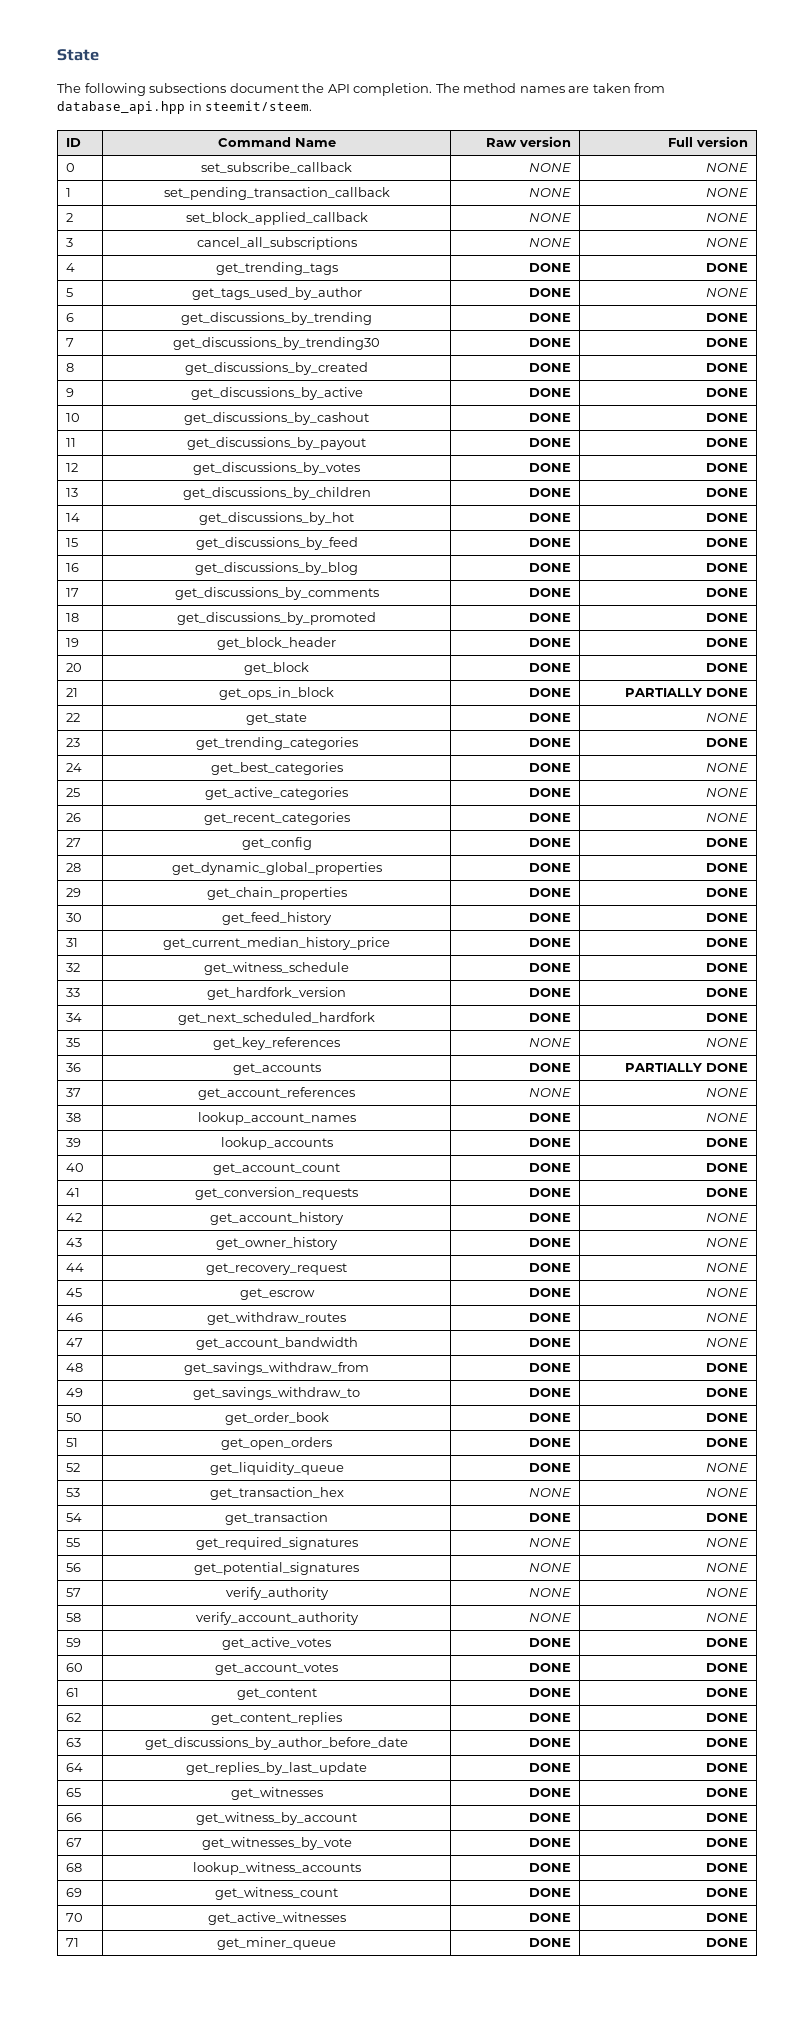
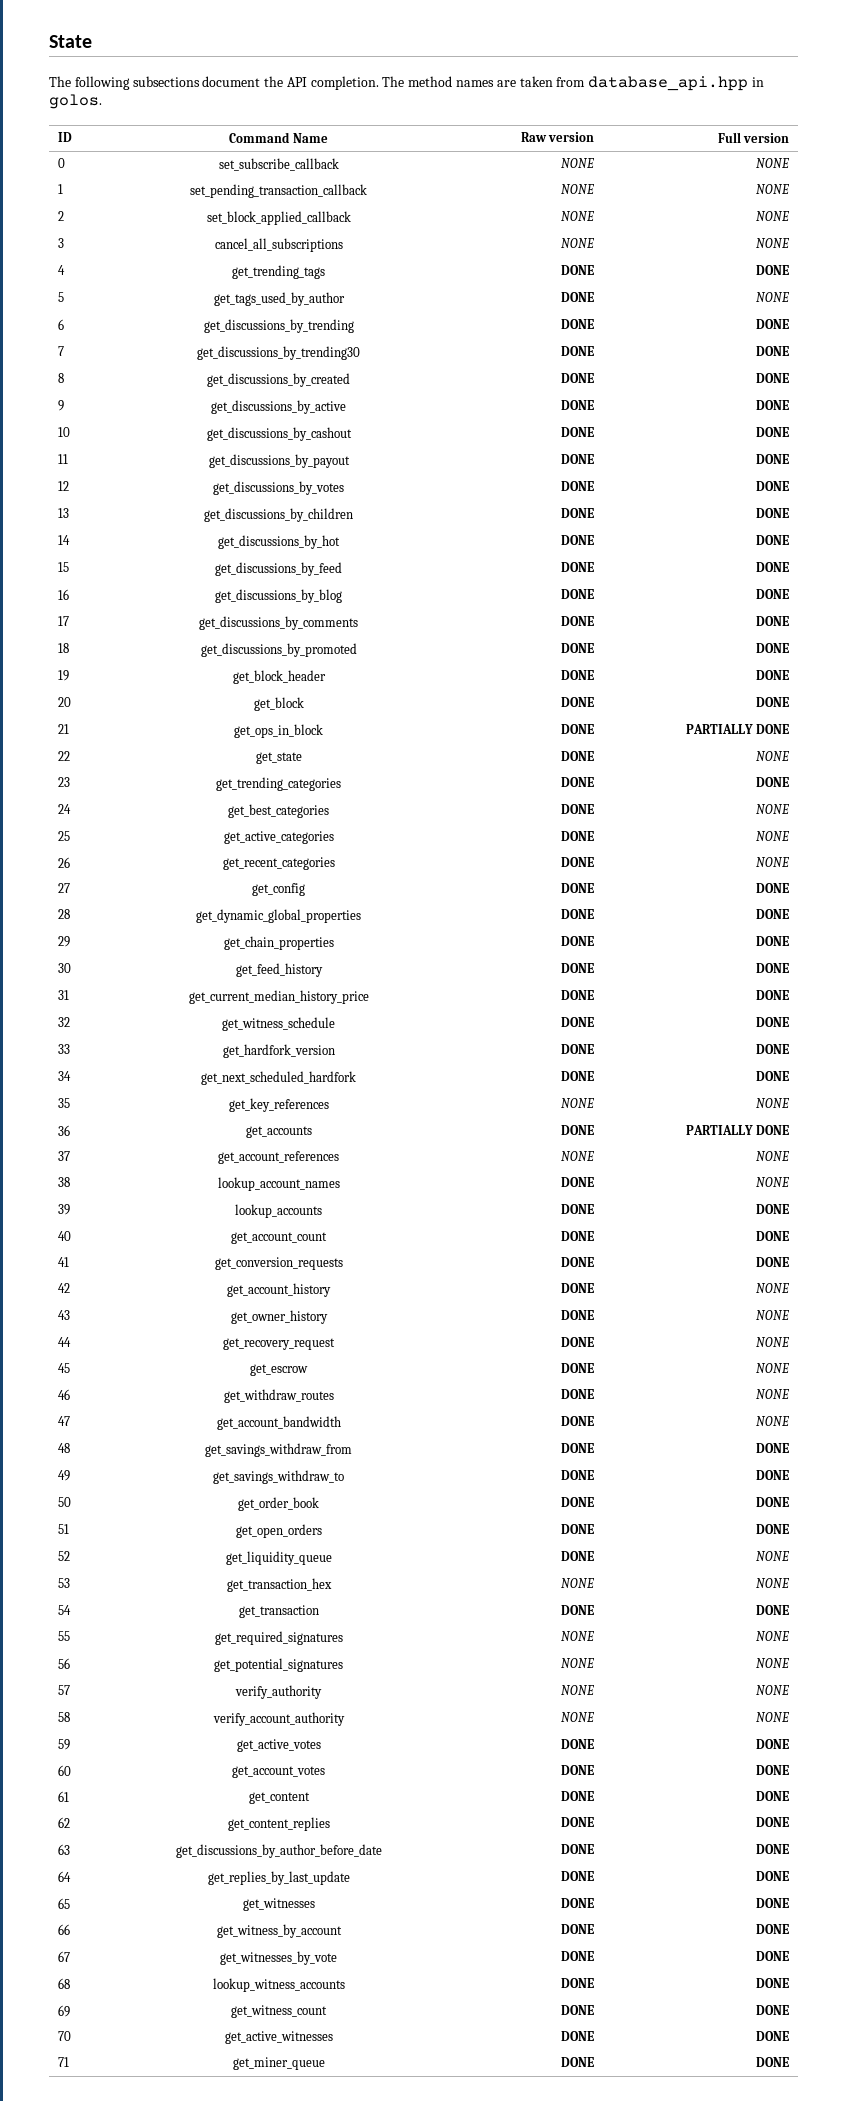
- The method names are taken from database_api.hpp in steemit/steem.
+ The method names are taken from database_api.hpp in golos.

